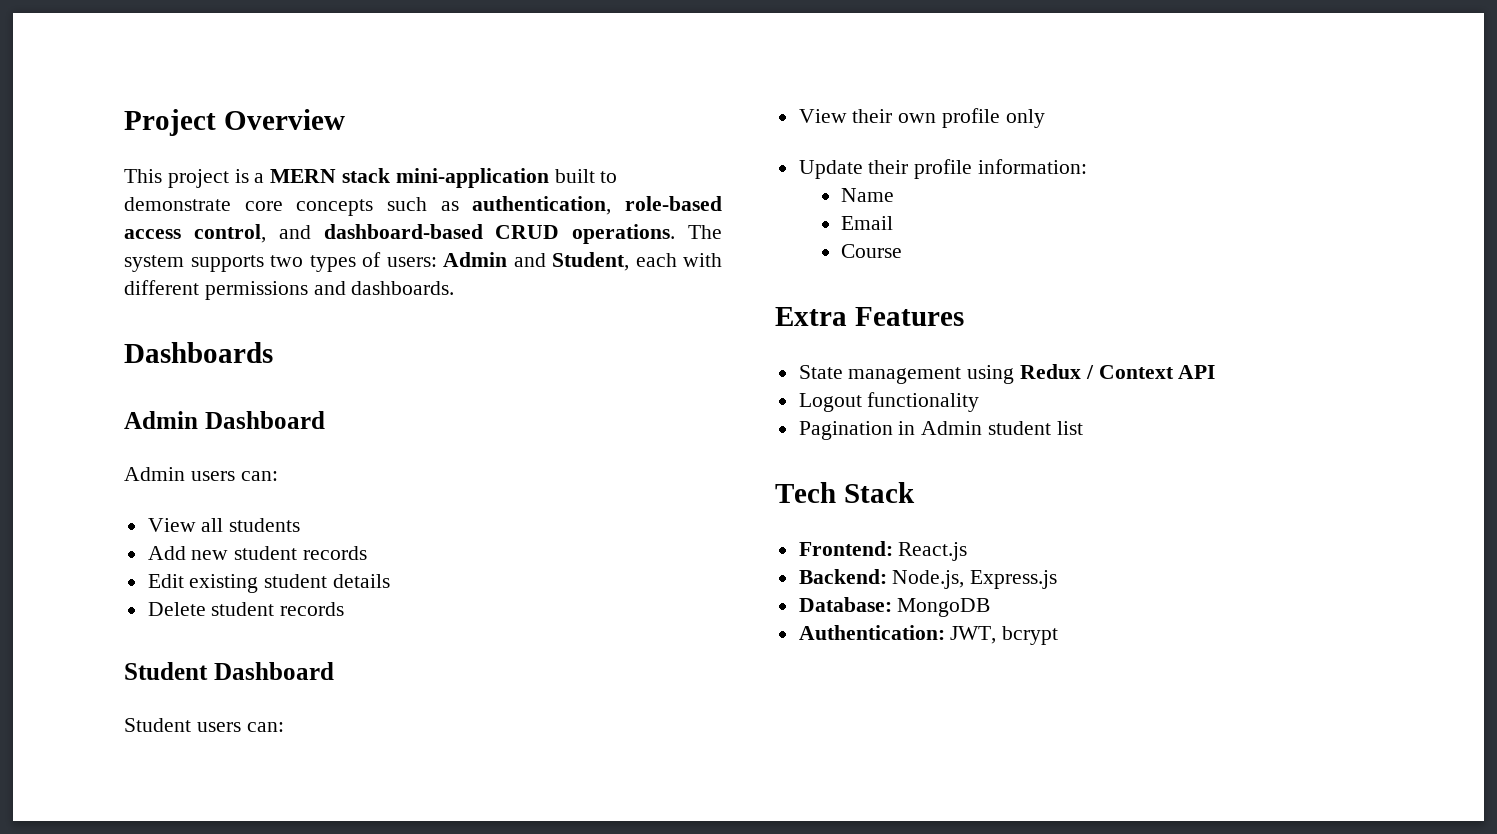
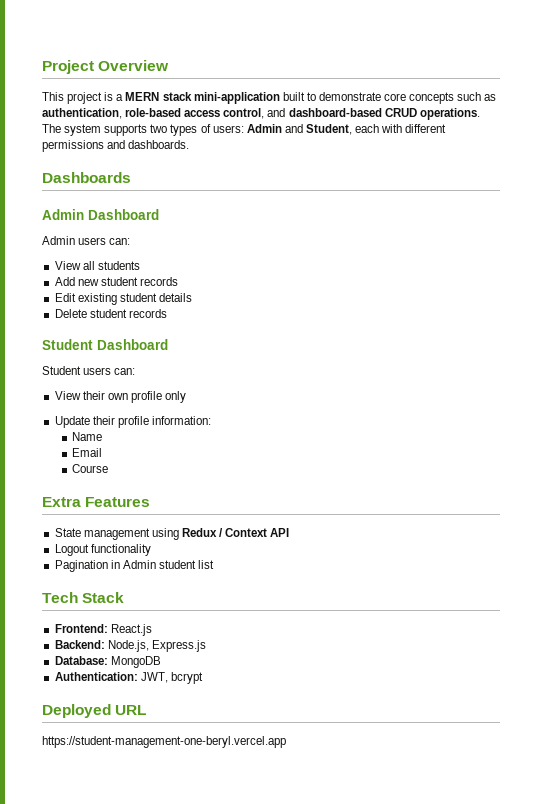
+ Deployed URL
+ https://student-management-one-beryl.vercel.app

